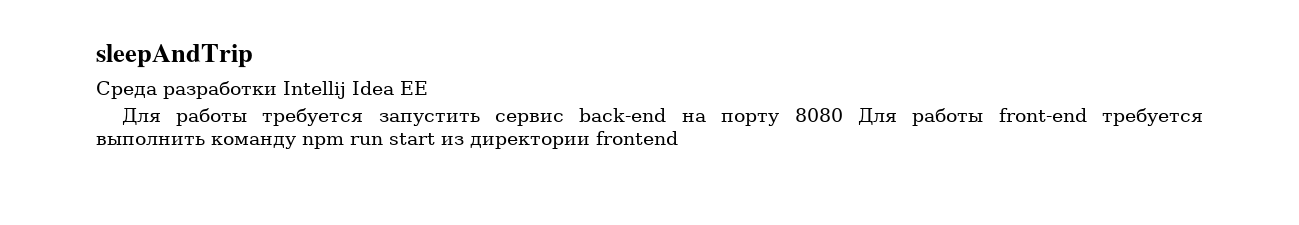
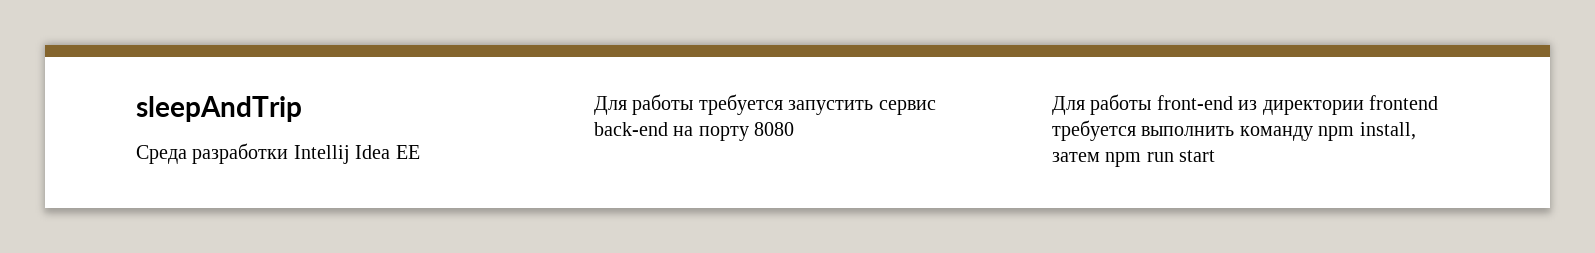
- Для работы требуется запустить сервис back-end на порту 8080 Для работы front-end требуется выполнить команду npm run start из директории frontend
+ Для работы требуется запустить сервис back-end на порту 8080
+ Для работы front-end из директории frontend требуется выполнить команду npm install, затем npm run start

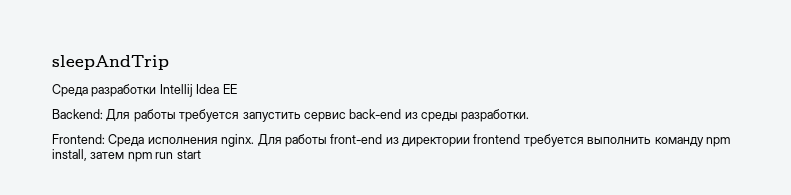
- Для работы требуется запустить сервис back-end на порту 8080
- Для работы front-end из директории frontend требуется выполнить команду npm install, затем npm run start
+ Backend: Для работы требуется запустить сервис back-end из среды разработки.
+ Frontend: Среда исполнения nginx. Для работы front-end из директории frontend требуется выполнить команду npm install, затем npm run start

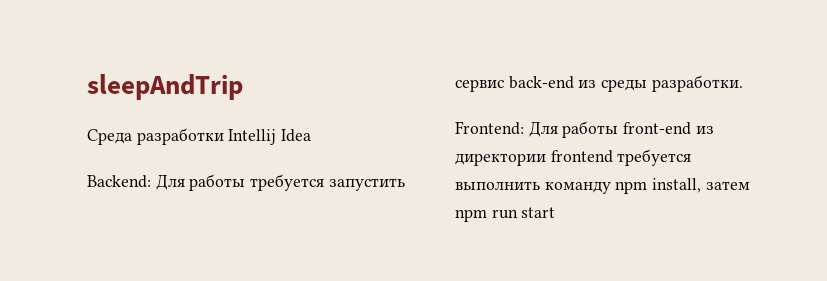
- Среда разработки Intellij Idea EE
+ Среда разработки Intellij Idea
- Frontend: Среда исполнения nginx. Для работы front-end из директории frontend требуется выполнить команду npm install, затем npm run start
+ Frontend: Для работы front-end из директории frontend требуется выполнить команду npm install, затем npm run start

